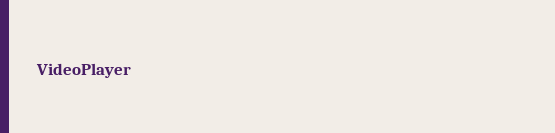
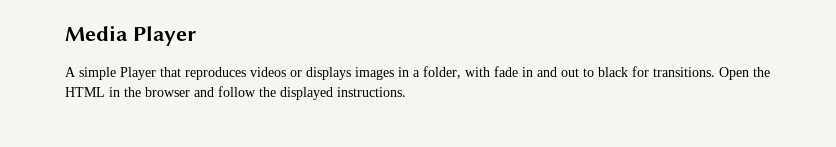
- VideoPlayer
+ Media Player
+ A simple Player that reproduces videos or displays images in a folder, with fade in and out to black for transitions. Open the HTML in the browser and follow the displayed instructions.

